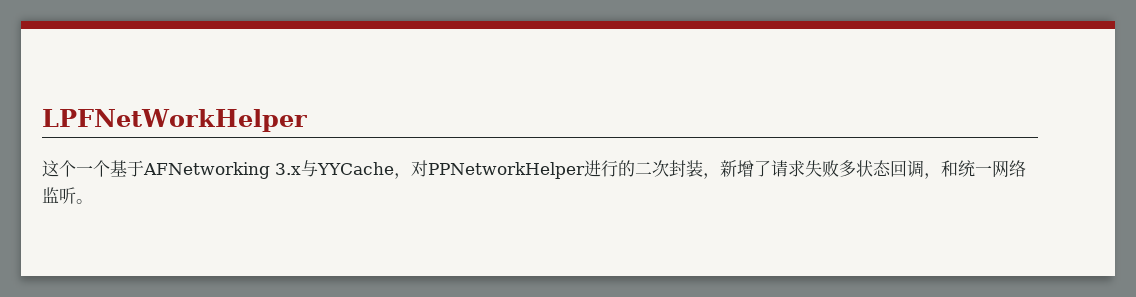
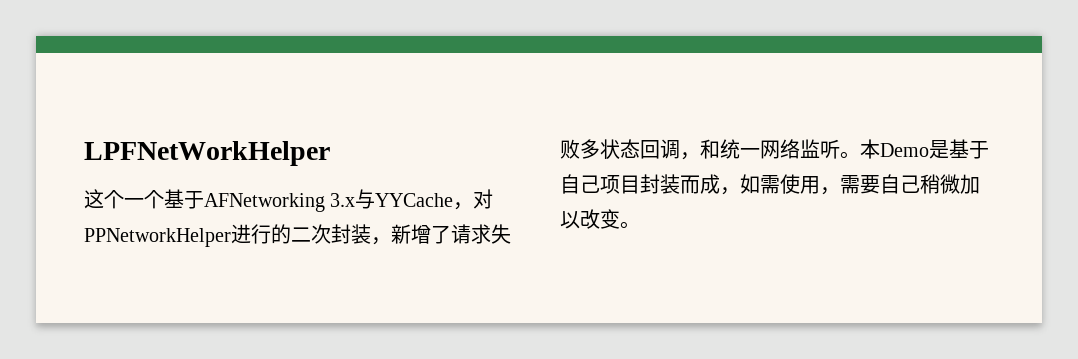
+ 本Demo是基于自己项目封装而成，如需使用，需要自己稍微加以改变。

